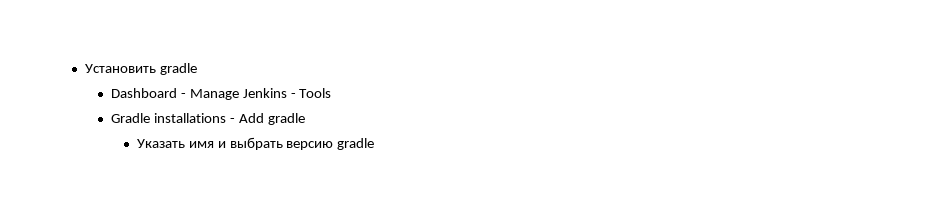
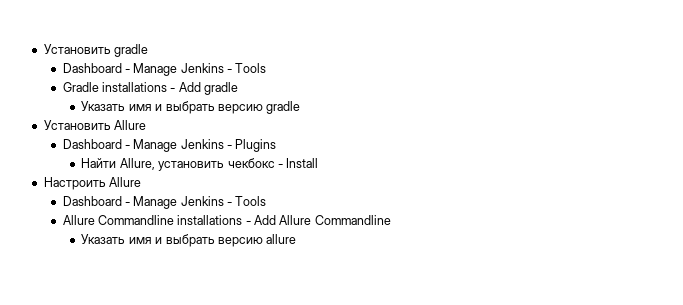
+ Установить Allure
+ Dashboard - Manage Jenkins - Plugins
+ Найти Allure, установить чекбокс - Install
+ Настроить Allure
+ Dashboard - Manage Jenkins - Tools
+ Allure Commandline installations - Add Allure Commandline
+ Указать имя и выбрать версию allure

